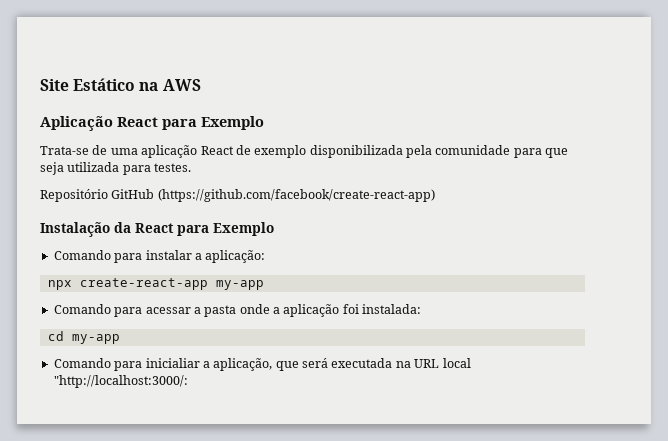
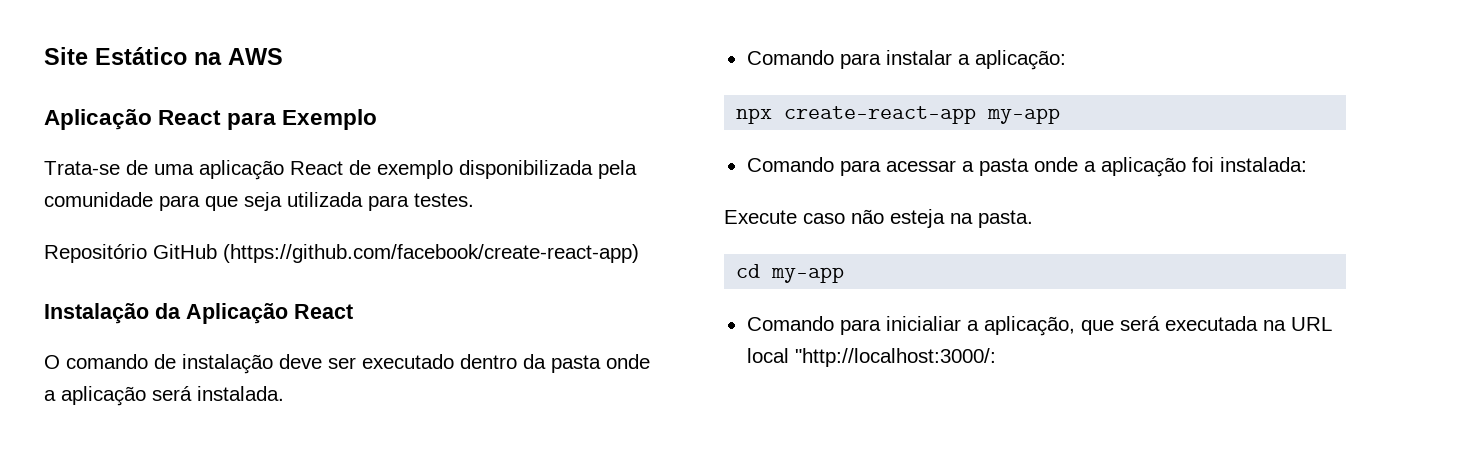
- Instalação da React para Exemplo
+ Instalação da Aplicação React
+ O comando de instalação deve ser executado dentro da pasta onde a aplicação será instalada.
+ Execute caso não esteja na pasta.

